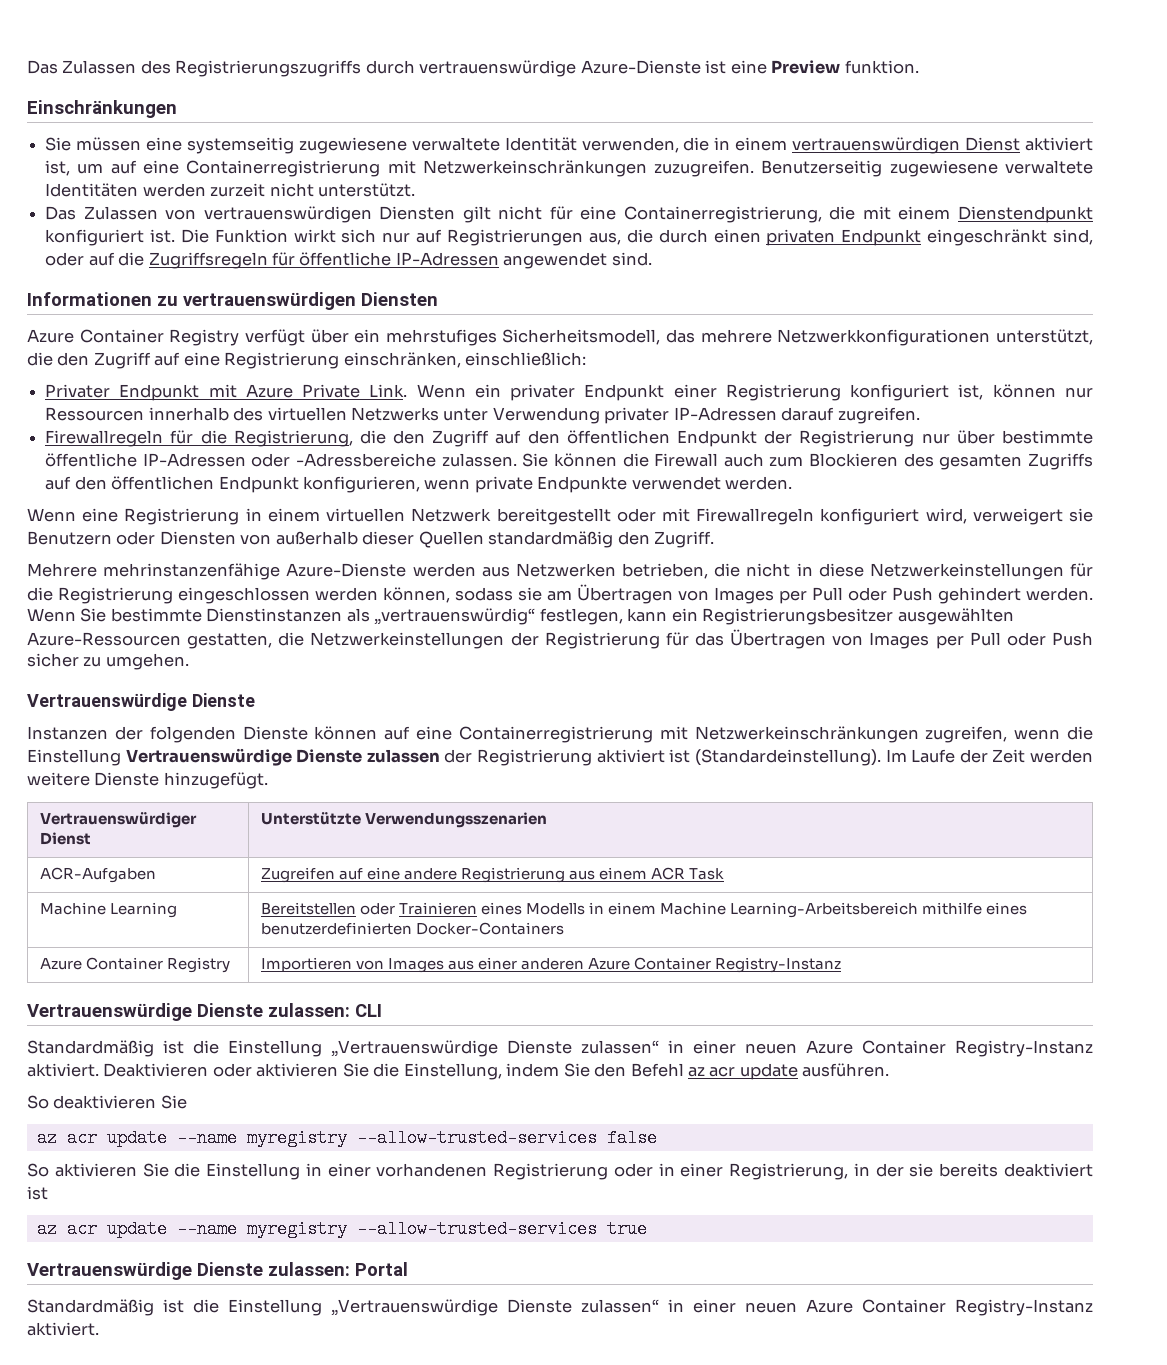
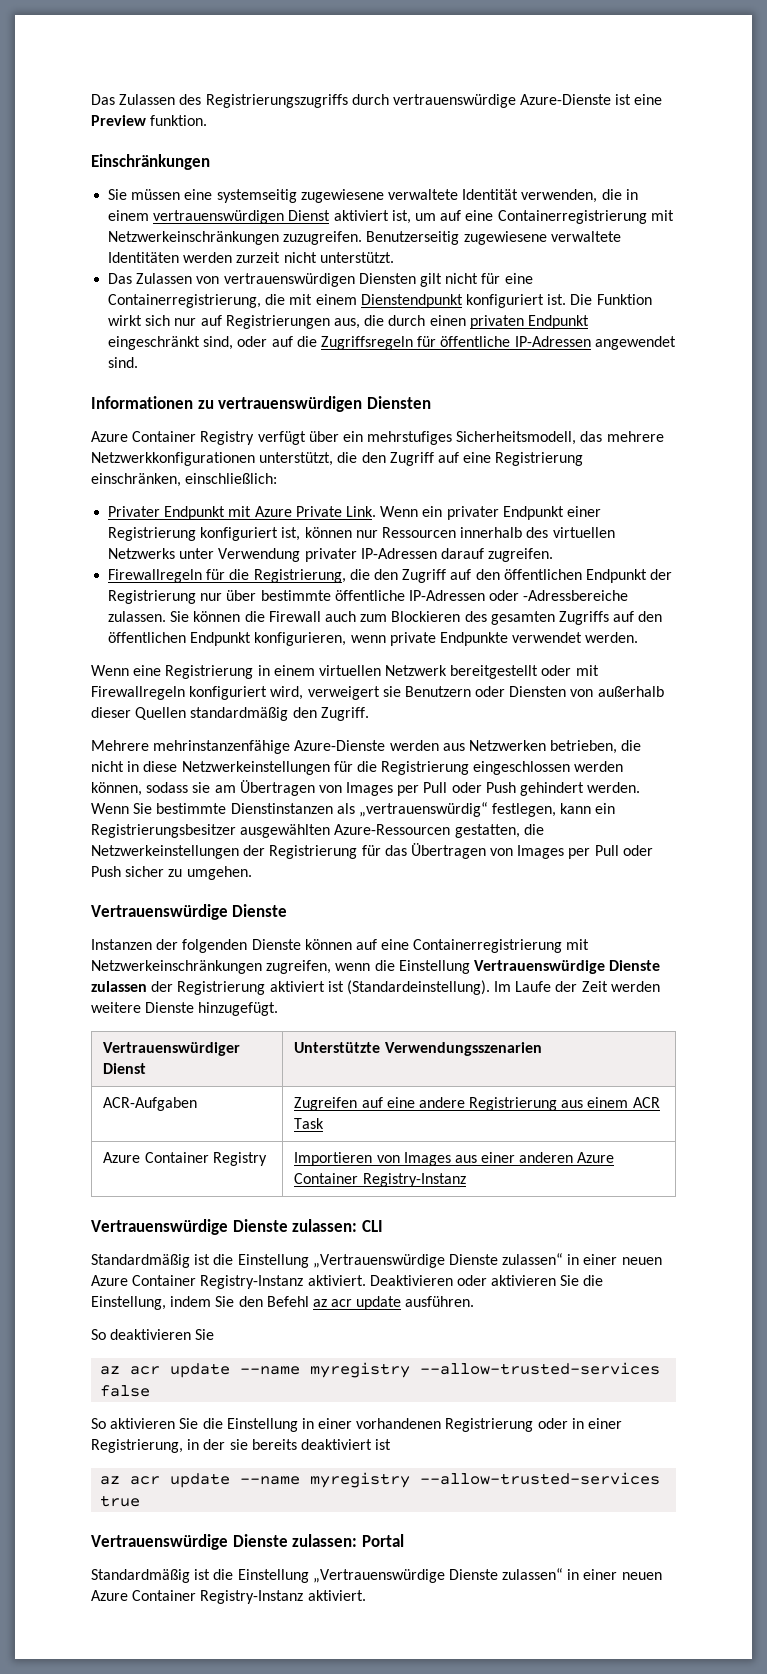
- Machine Learning | Bereitstellen oder Trainieren eines Modells in einem Machine Learning-Arbeitsbereich mithilfe eines benutzerdefinierten Docker-Containers

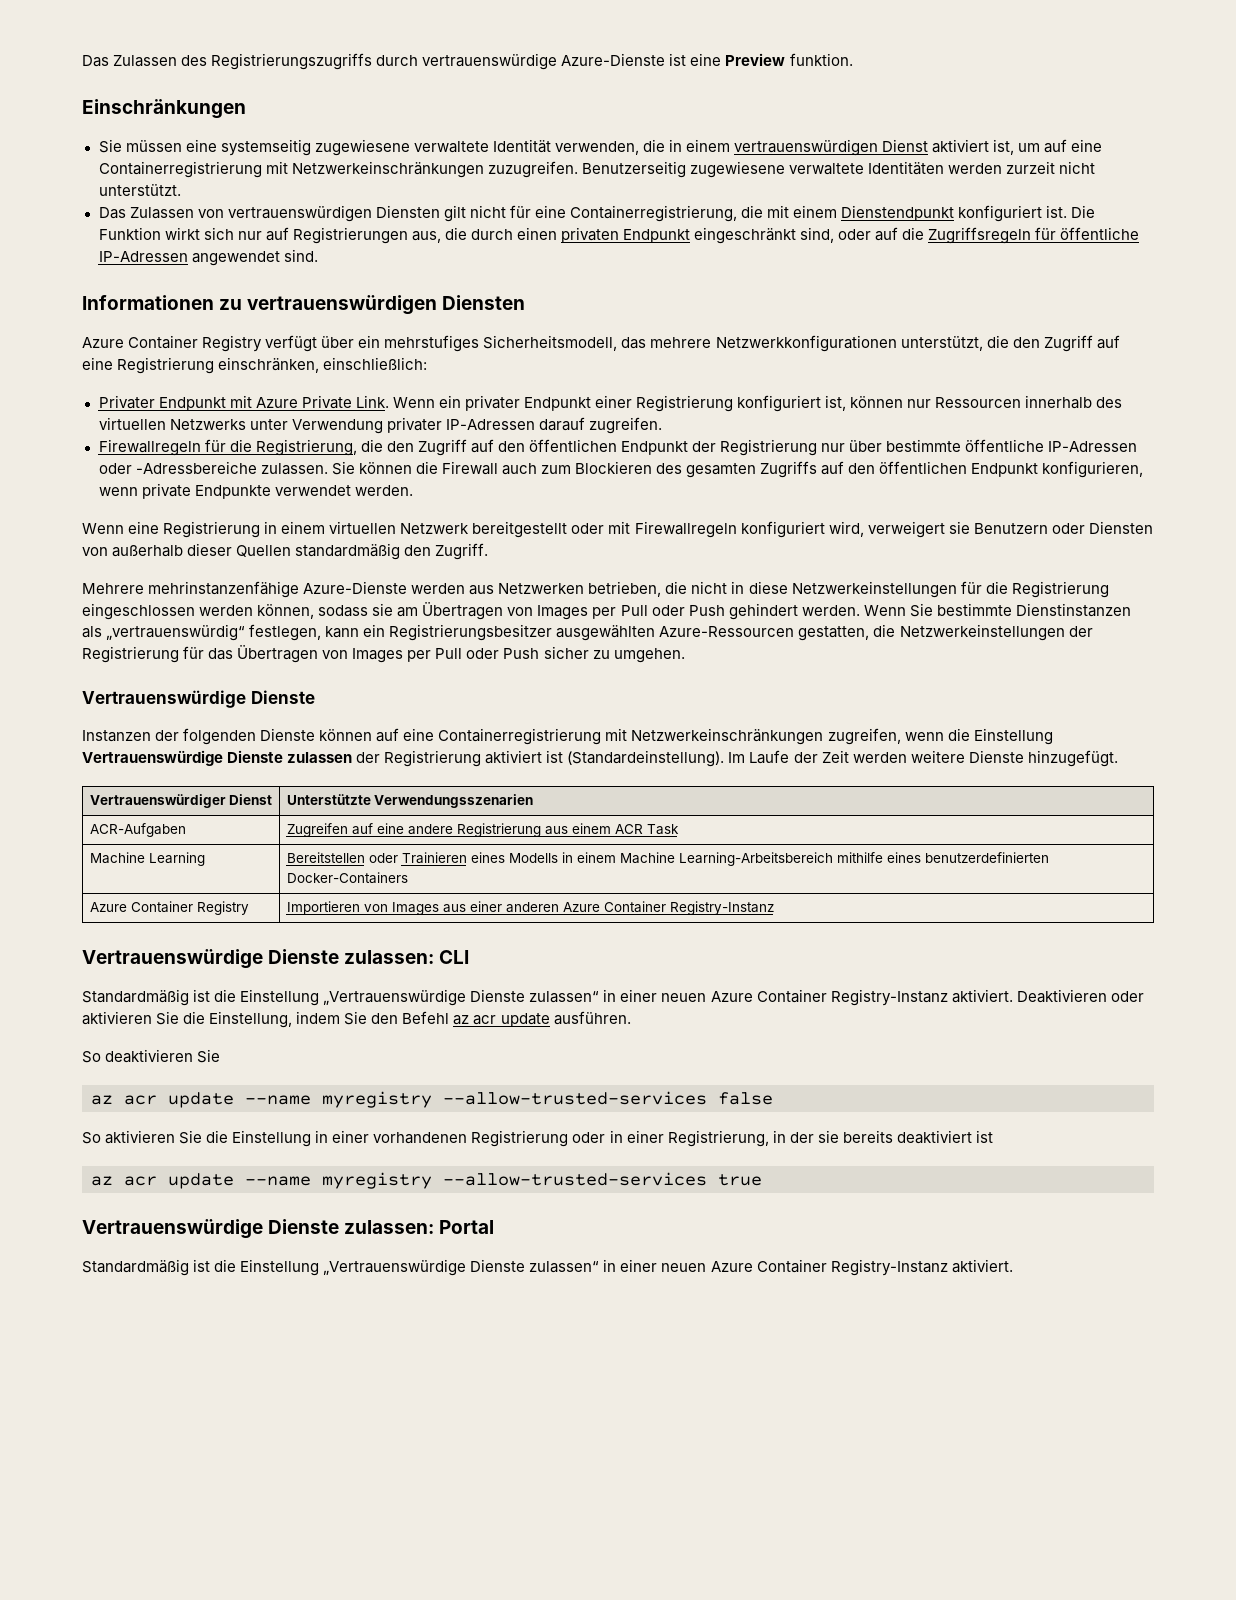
+ Machine Learning | Bereitstellen oder Trainieren eines Modells in einem Machine Learning-Arbeitsbereich mithilfe eines benutzerdefinierten Docker-Containers

